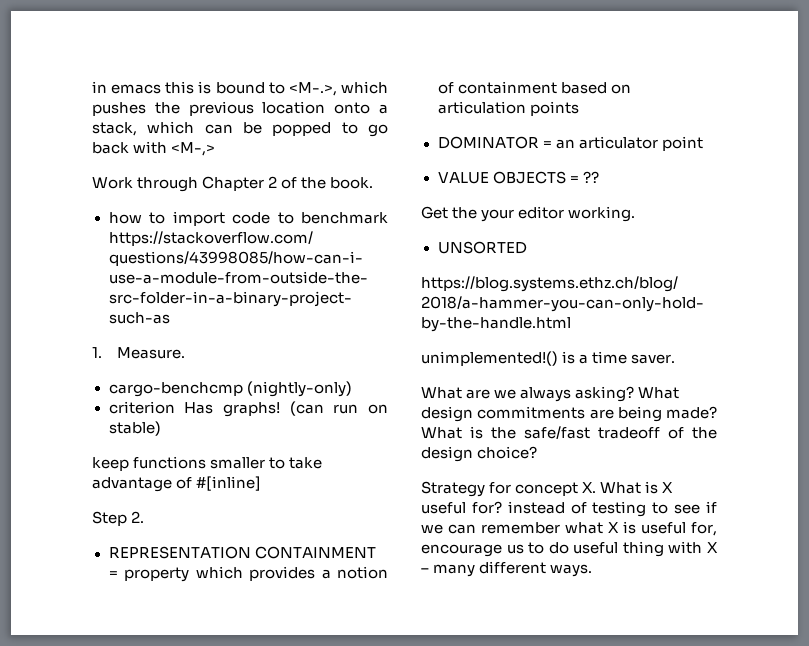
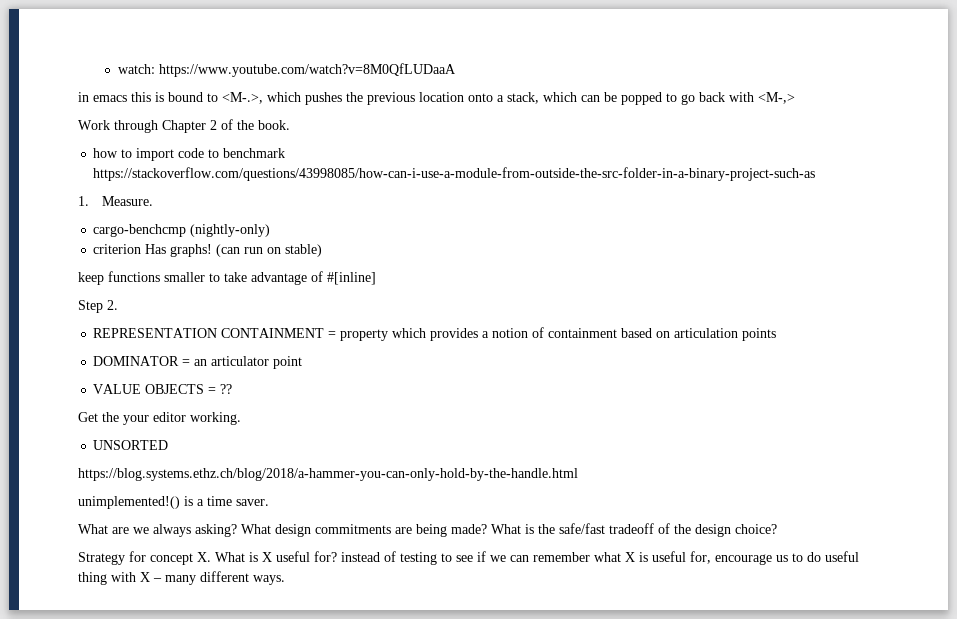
+ watch: https://www.youtube.com/watch?v=8M0QfLUDaaA

